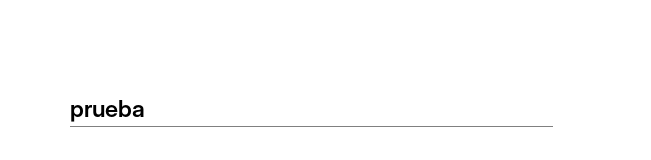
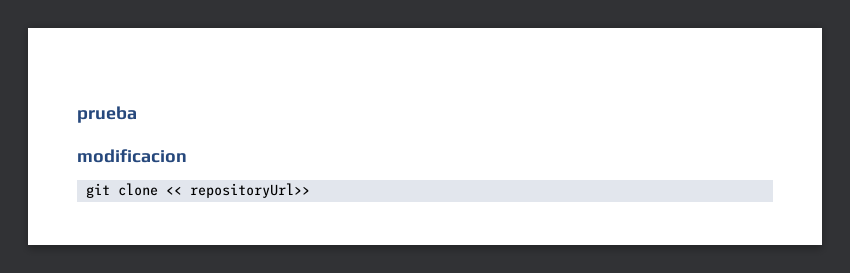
+ modificacion
+ git clone << repositoryUrl>>

